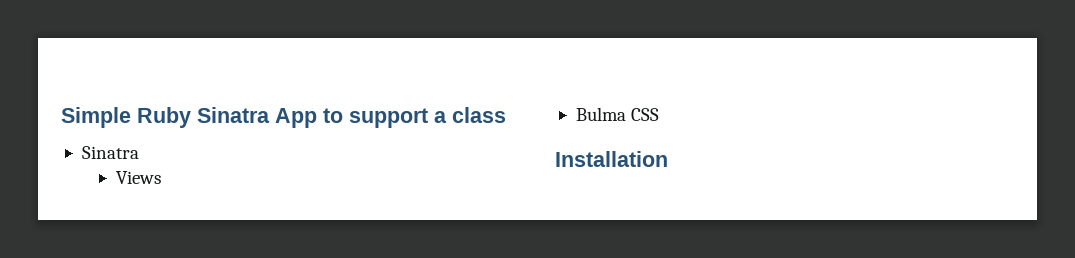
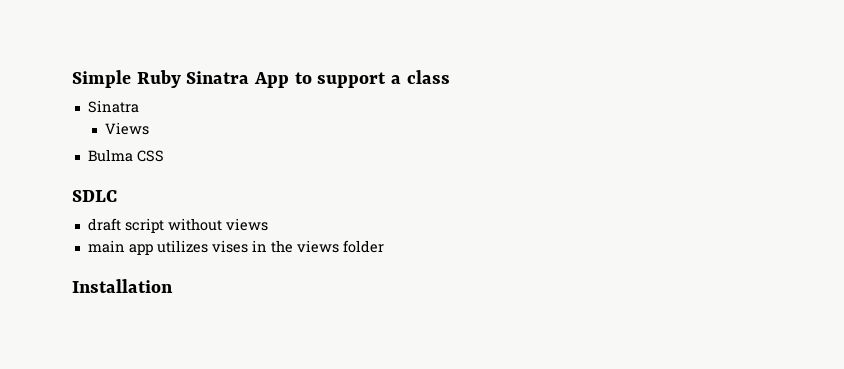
+ SDLC
+ draft script without views
+ main app utilizes vises in the views folder

